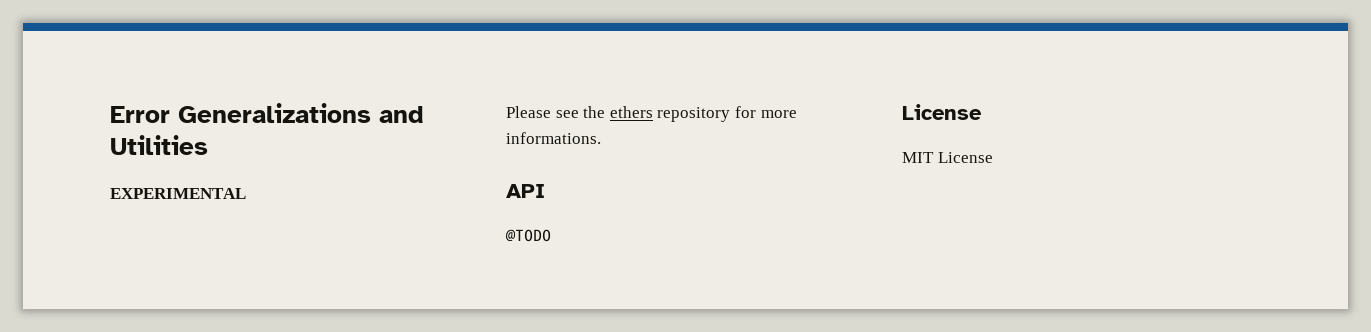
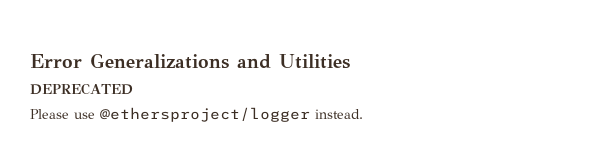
- EXPERIMENTAL
+ DEPRECATED
- Please see the ethers repository for more informations.
- API
- @TODO
- License
- MIT License
+ Please use @ethersproject/logger instead.

